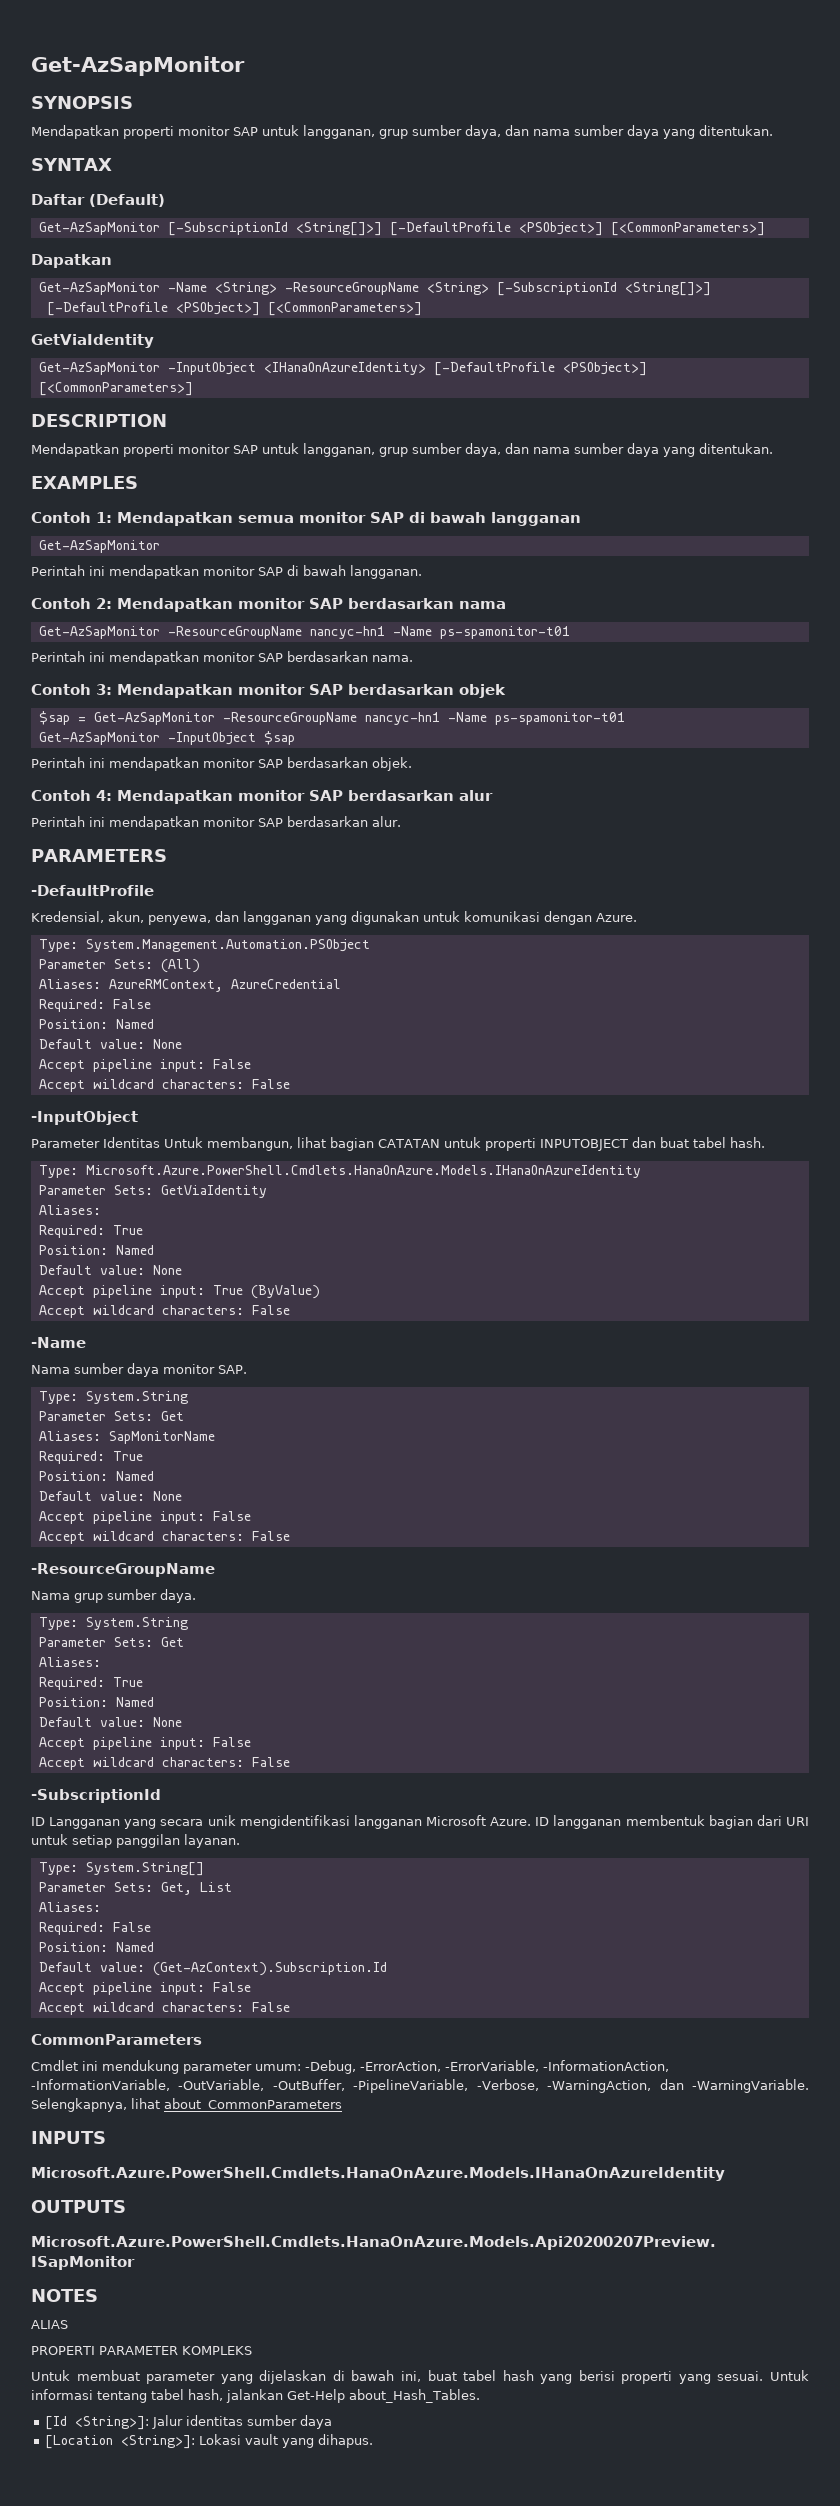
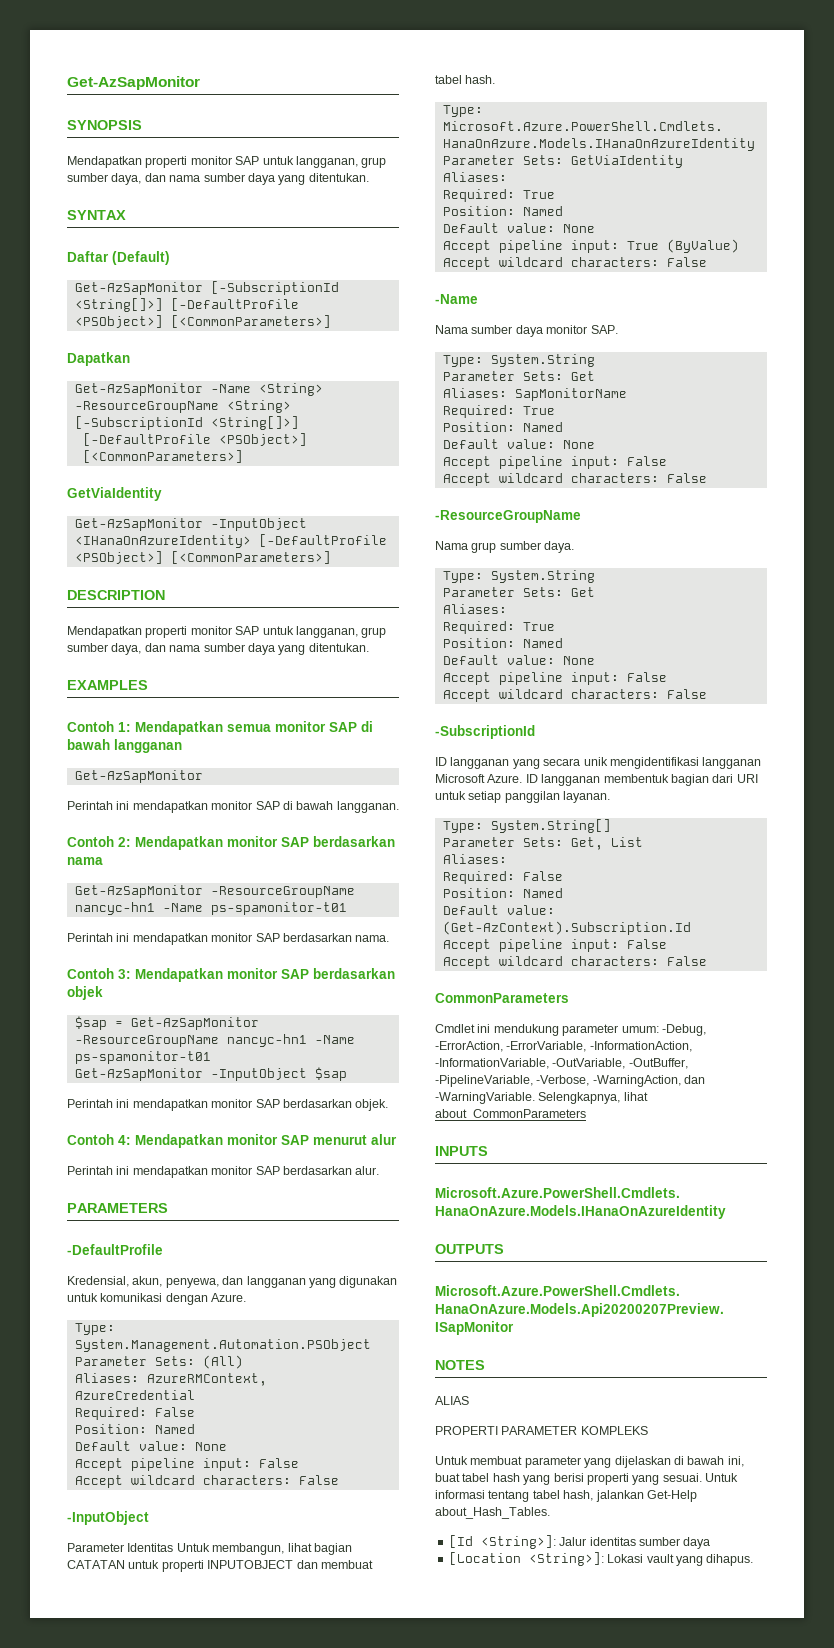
- Contoh 4: Mendapatkan monitor SAP berdasarkan alur
+ Contoh 4: Mendapatkan monitor SAP menurut alur
- Parameter Identitas Untuk membangun, lihat bagian CATATAN untuk properti INPUTOBJECT dan buat tabel hash.
+ Parameter Identitas Untuk membangun, lihat bagian CATATAN untuk properti INPUTOBJECT dan membuat tabel hash.
- ID Langganan yang secara unik mengidentifikasi langganan Microsoft Azure.
+ ID langganan yang secara unik mengidentifikasi langganan Microsoft Azure.

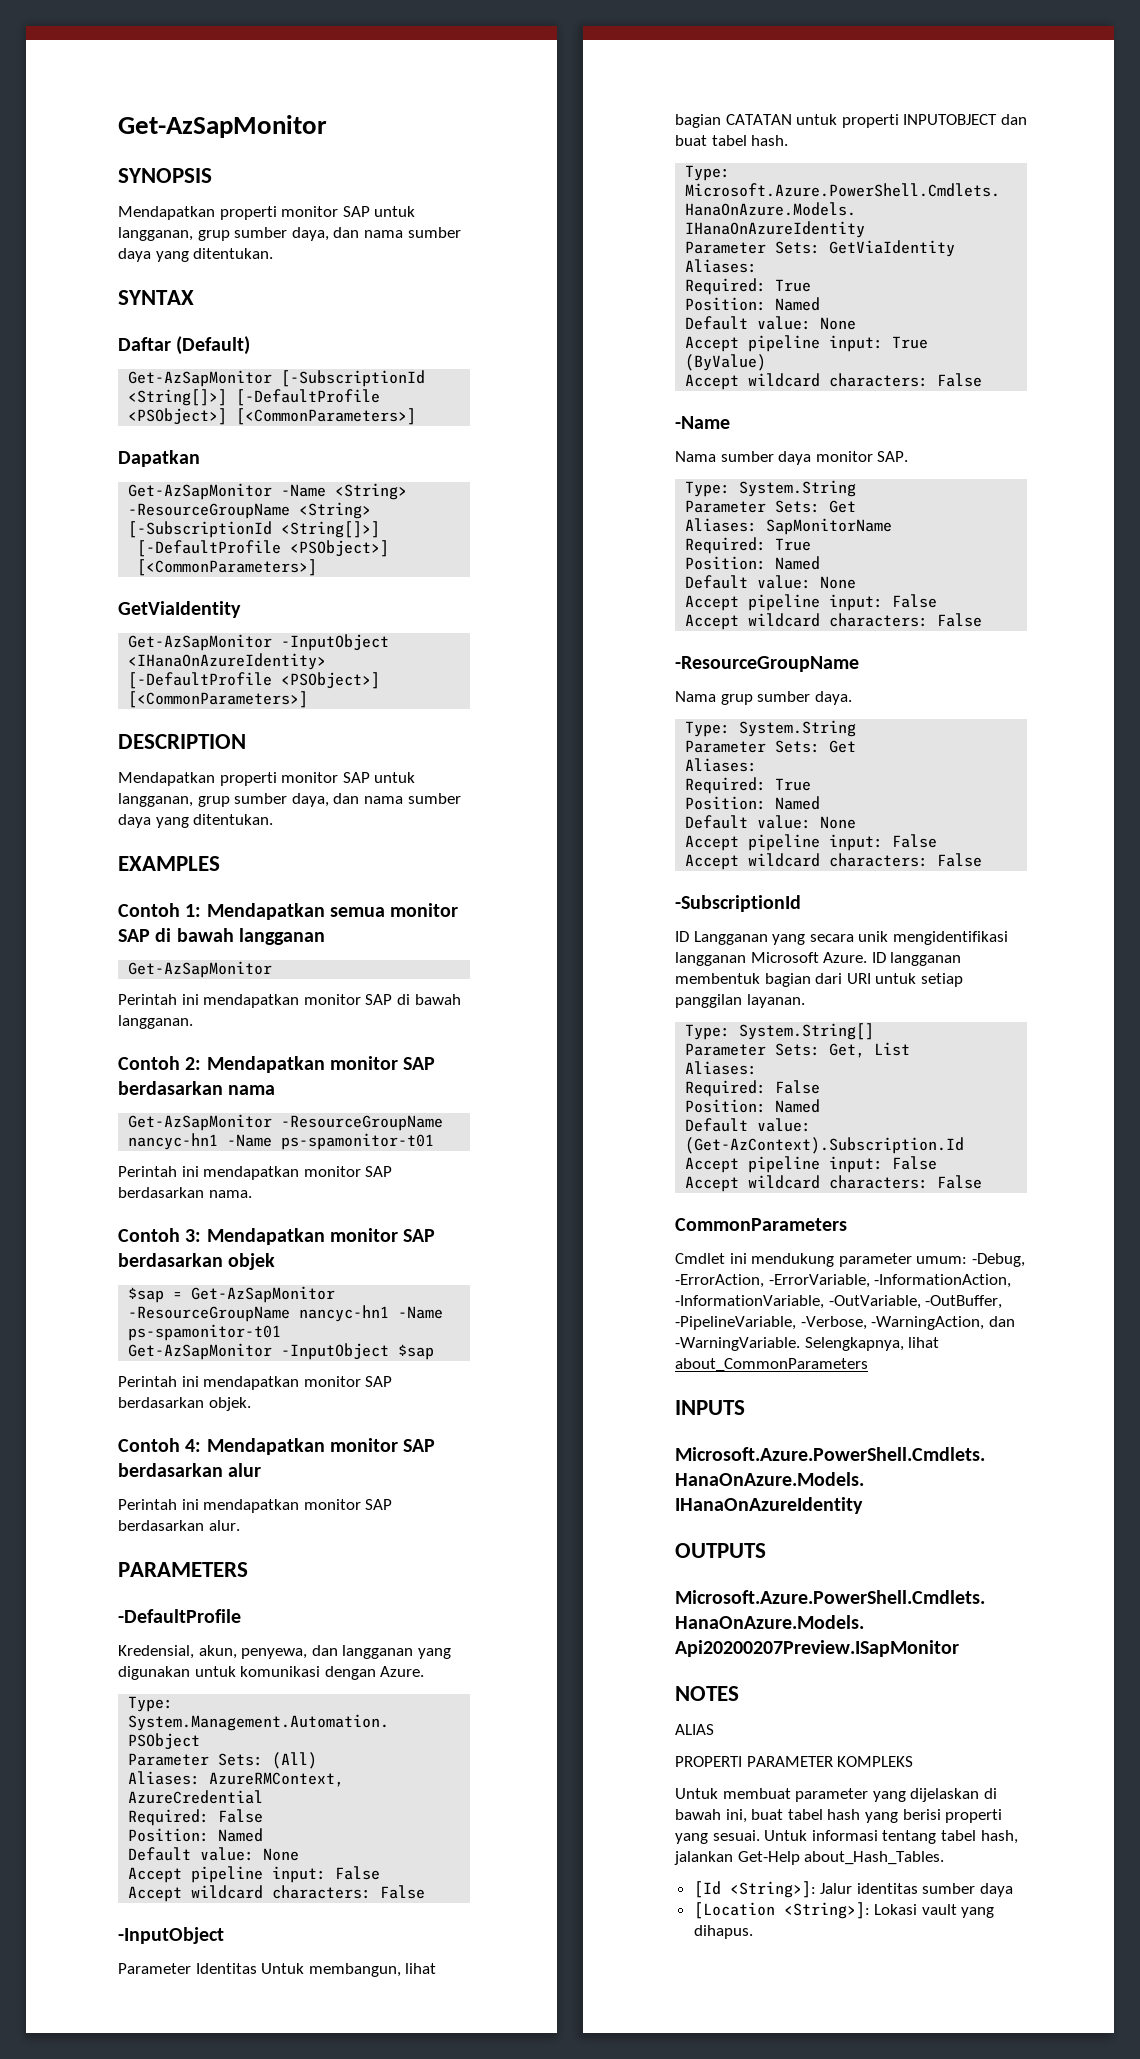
- Contoh 4: Mendapatkan monitor SAP menurut alur
+ Contoh 4: Mendapatkan monitor SAP berdasarkan alur
- Parameter Identitas Untuk membangun, lihat bagian CATATAN untuk properti INPUTOBJECT dan membuat tabel hash.
+ Parameter Identitas Untuk membangun, lihat bagian CATATAN untuk properti INPUTOBJECT dan buat tabel hash.
- ID langganan yang secara unik mengidentifikasi langganan Microsoft Azure.
+ ID Langganan yang secara unik mengidentifikasi langganan Microsoft Azure.

